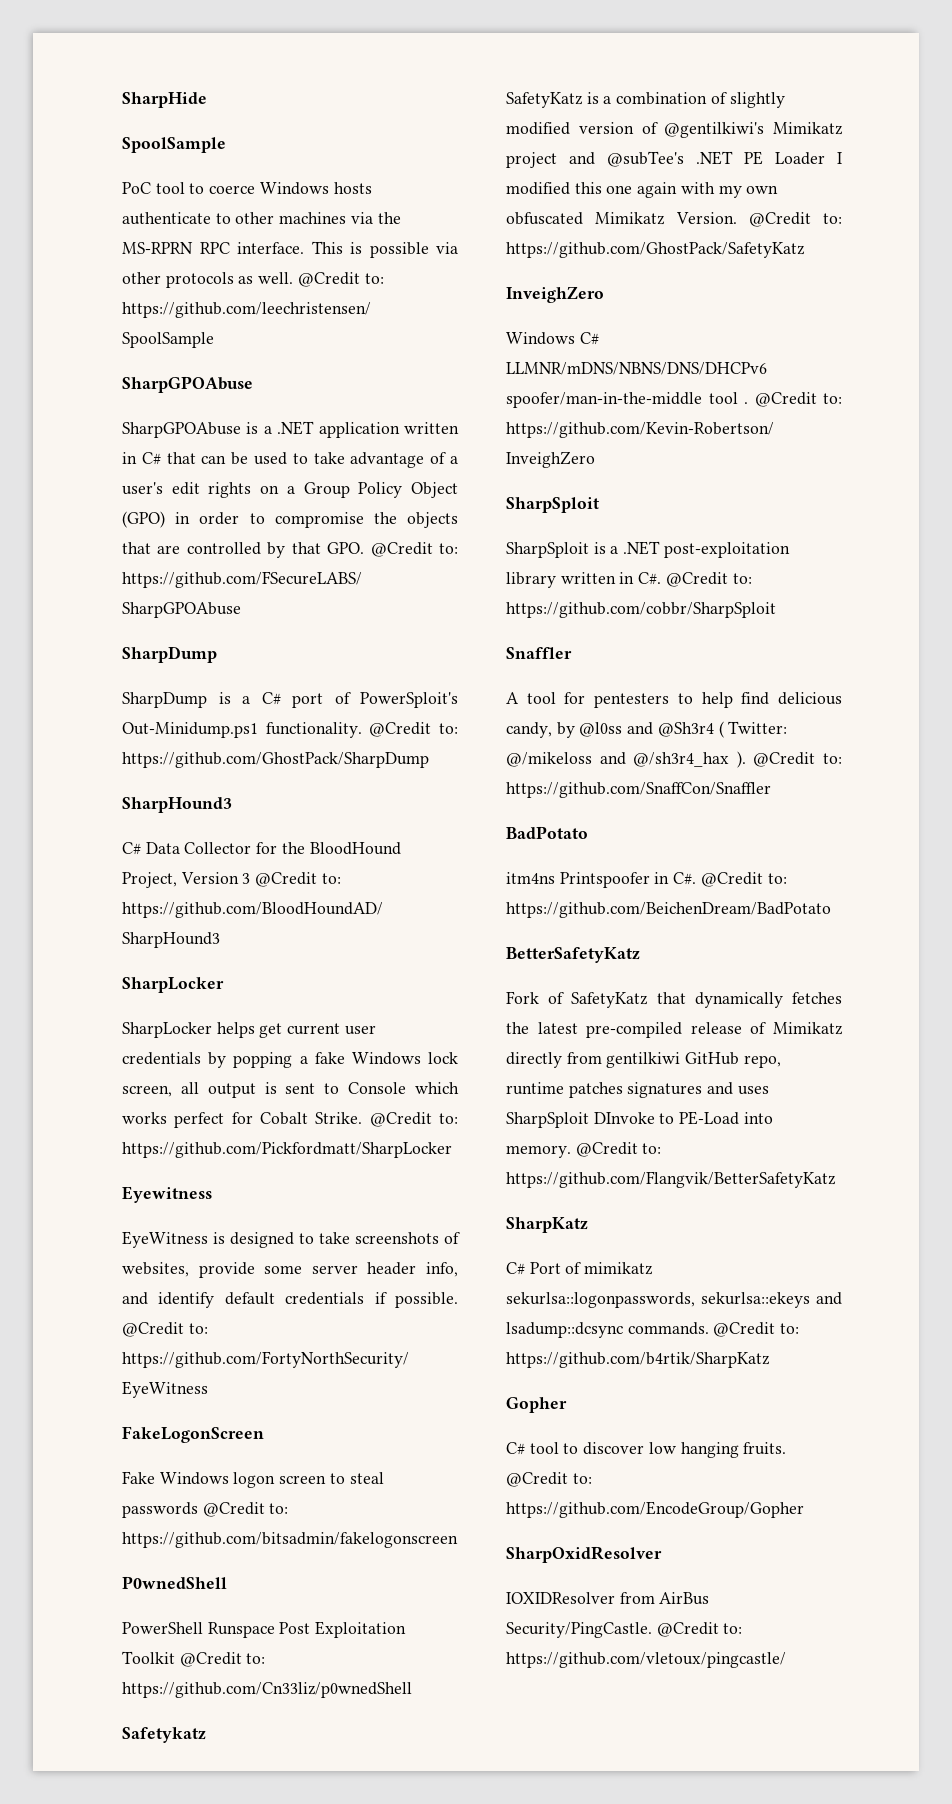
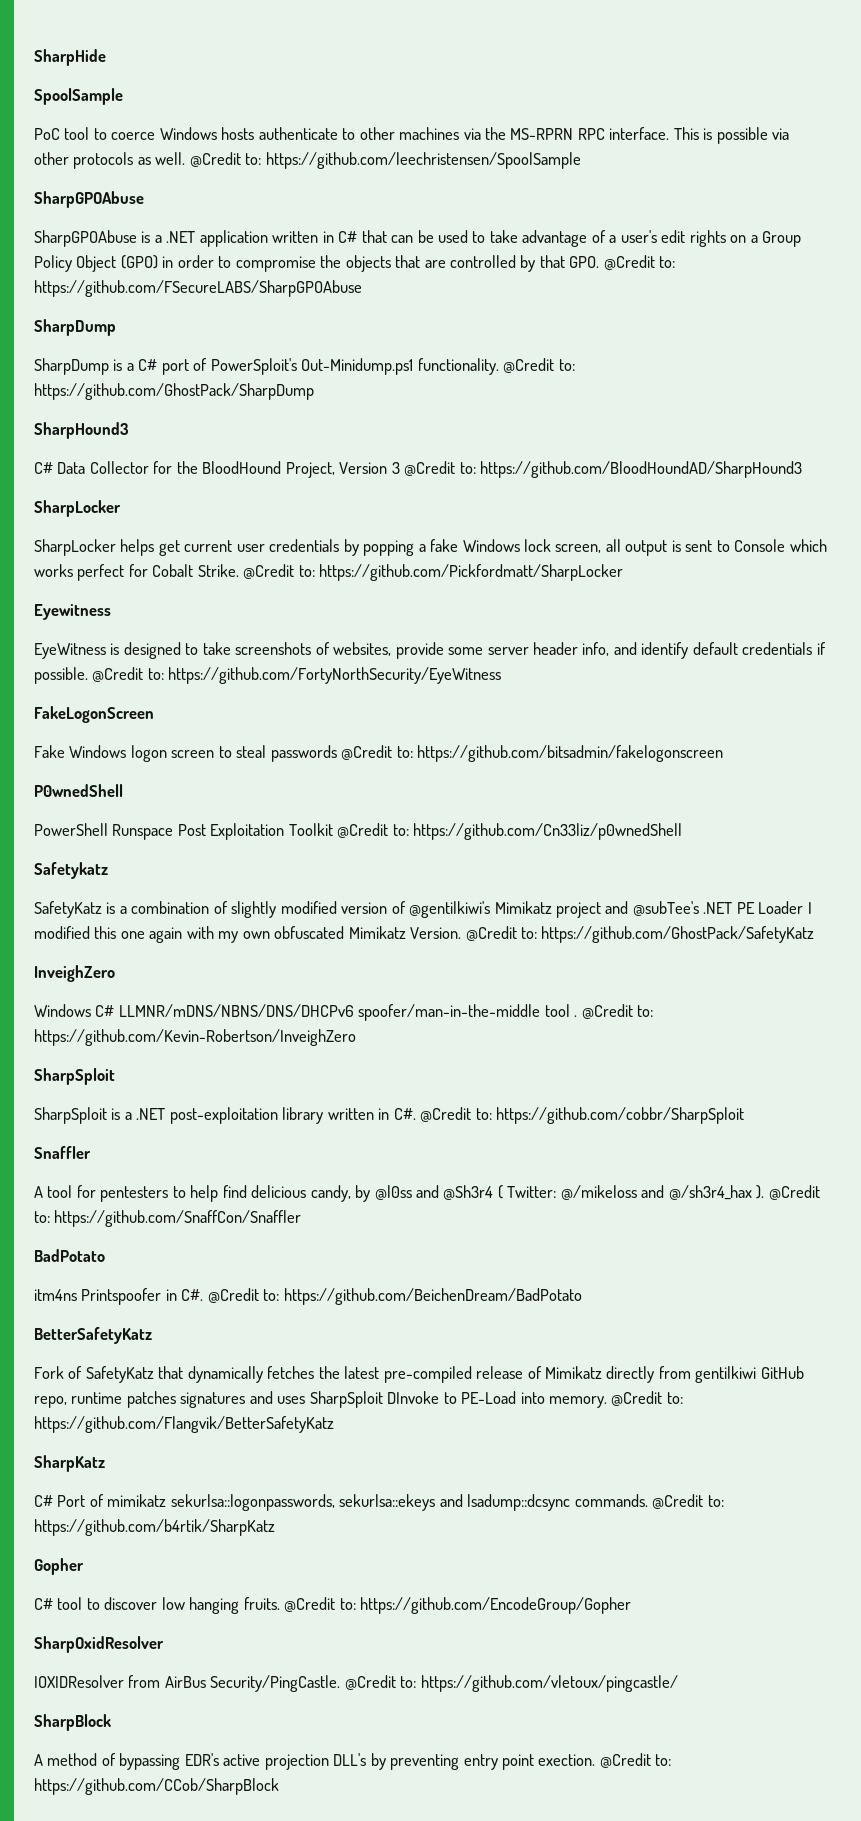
+ SharpBlock
+ A method of bypassing EDR's active projection DLL's by preventing entry point exection. @Credit to: https://github.com/CCob/SharpBlock

